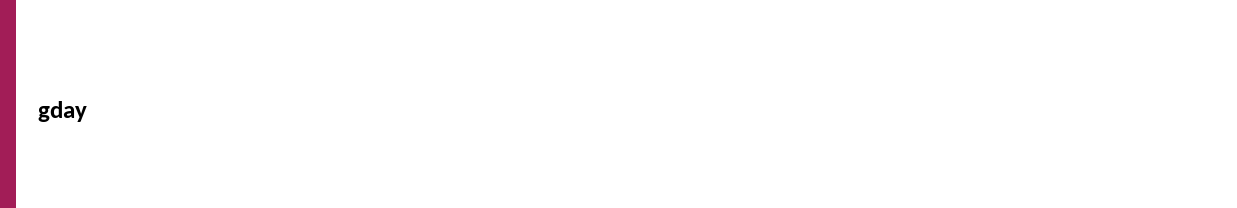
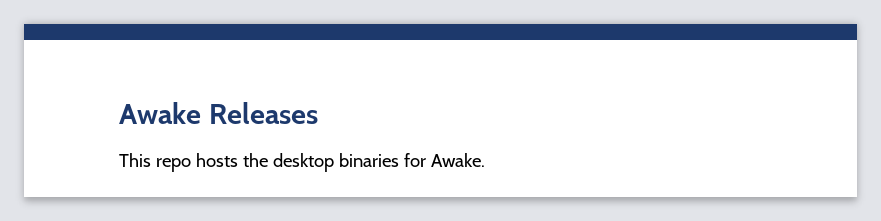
- gday
+ Awake Releases
+ This repo hosts the desktop binaries for Awake.

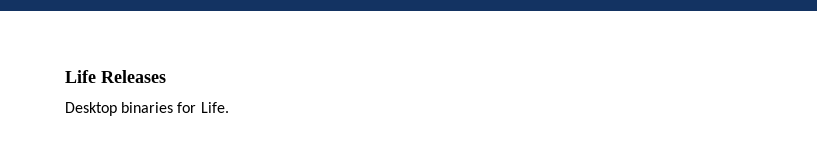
- Awake Releases
+ Life Releases
- This repo hosts the desktop binaries for Awake.
+ Desktop binaries for Life.

